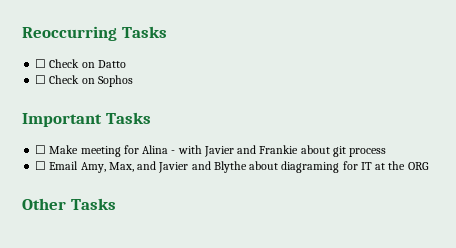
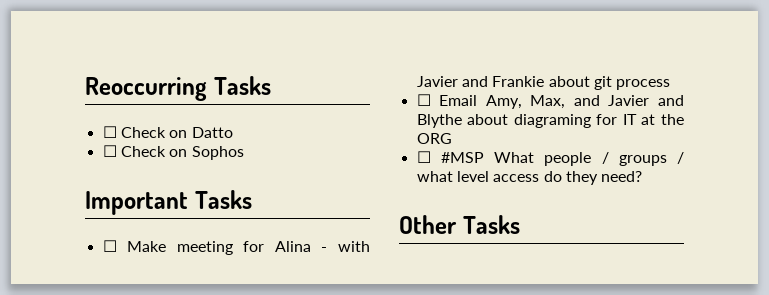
+ ☐ #MSP What people / groups / what level access do they need?

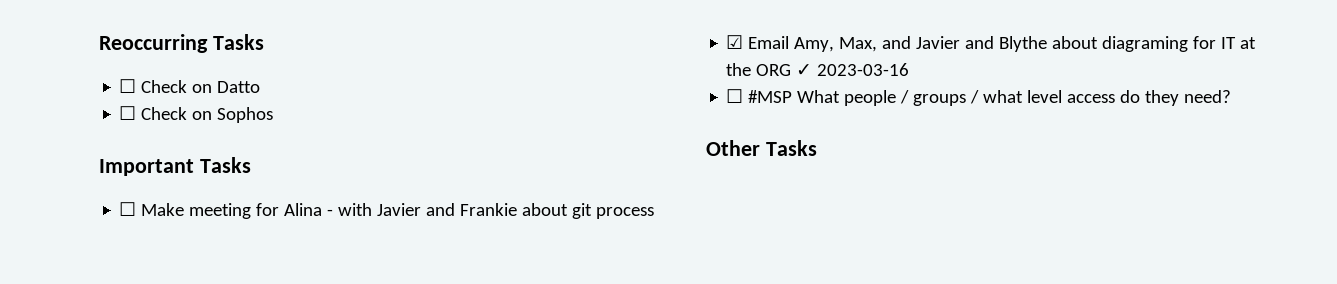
- ☐ Email Amy, Max, and Javier and Blythe about diagraming for IT at the ORG
+ ☑ Email Amy, Max, and Javier and Blythe about diagraming for IT at the ORG ✓ 2023-03-16

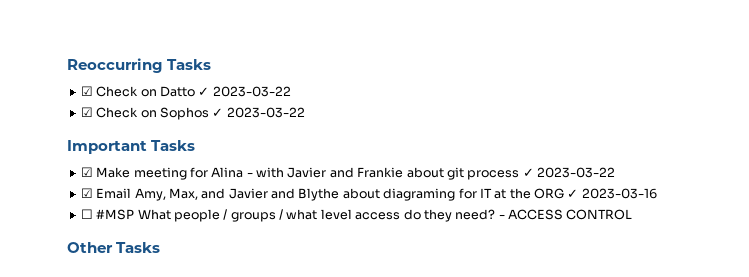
- ☐ Check on Datto
- ☐ Check on Sophos
+ ☑ Check on Datto ✓ 2023-03-22
+ ☑ Check on Sophos ✓ 2023-03-22
- ☐ Make meeting for Alina - with Javier and Frankie about git process
+ ☑ Make meeting for Alina - with Javier and Frankie about git process ✓ 2023-03-22
+ - ACCESS CONTROL

